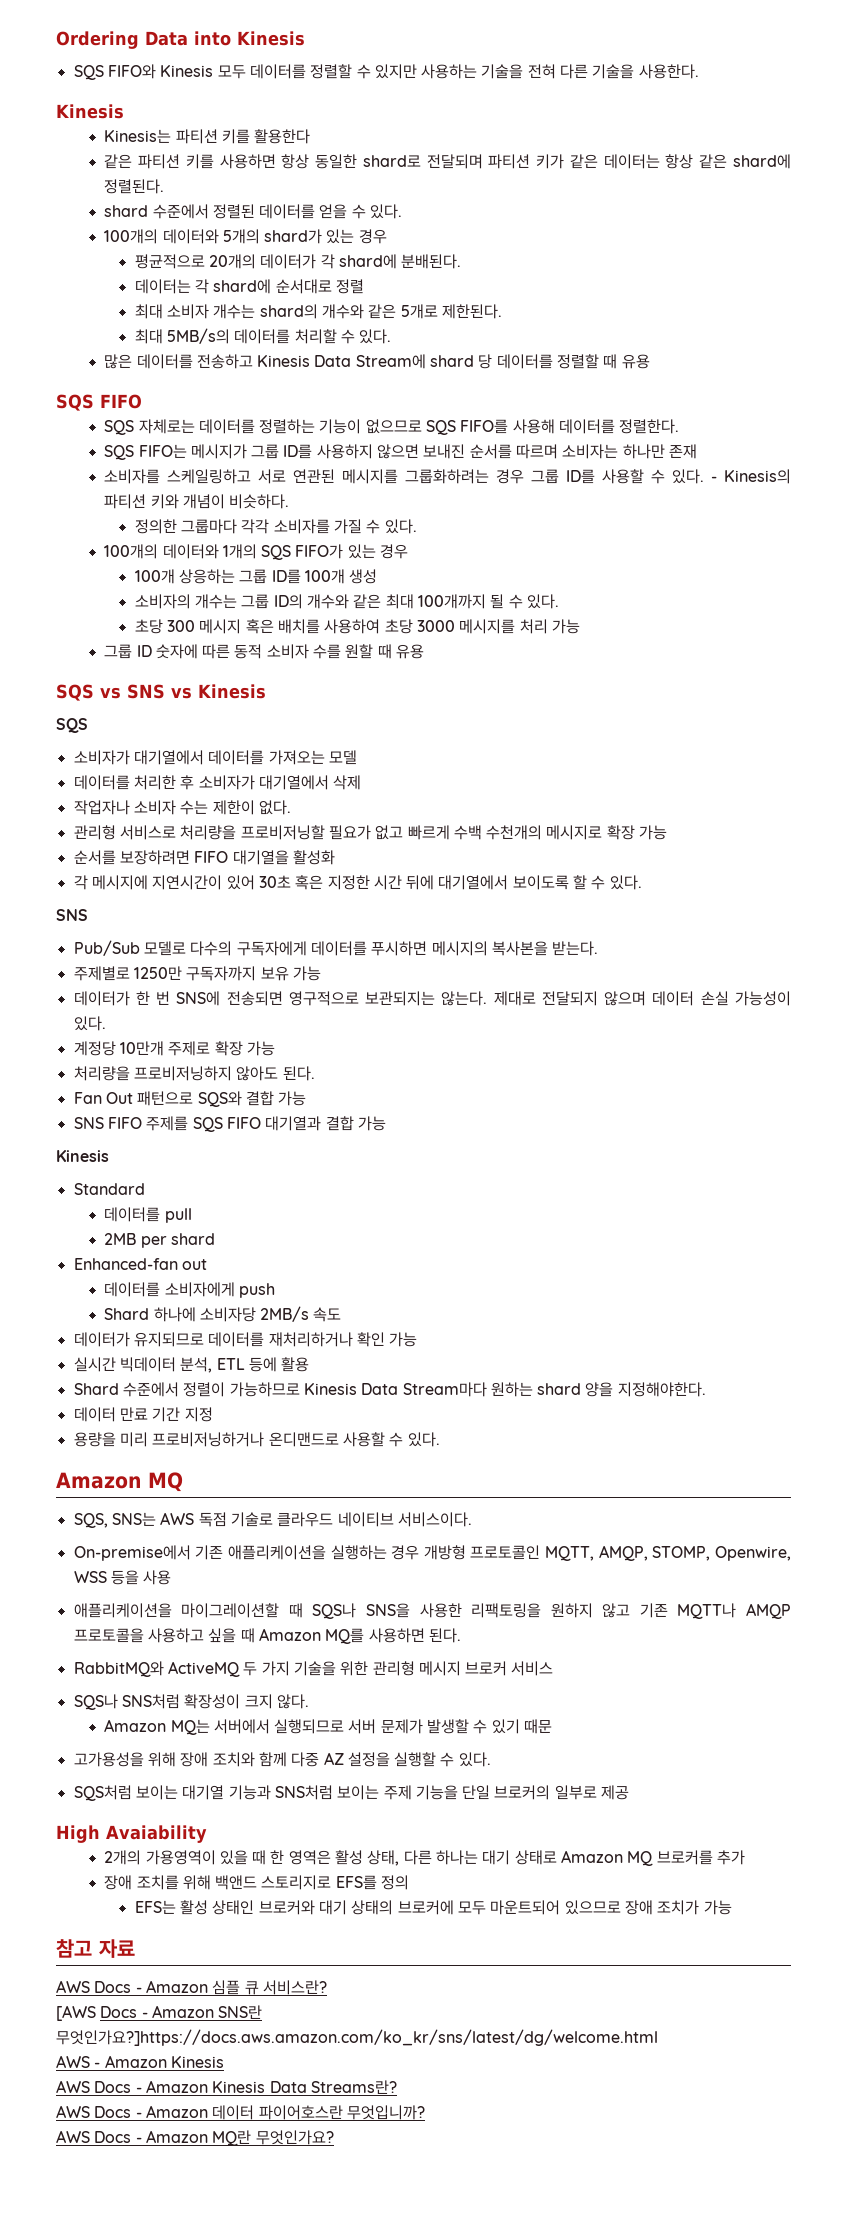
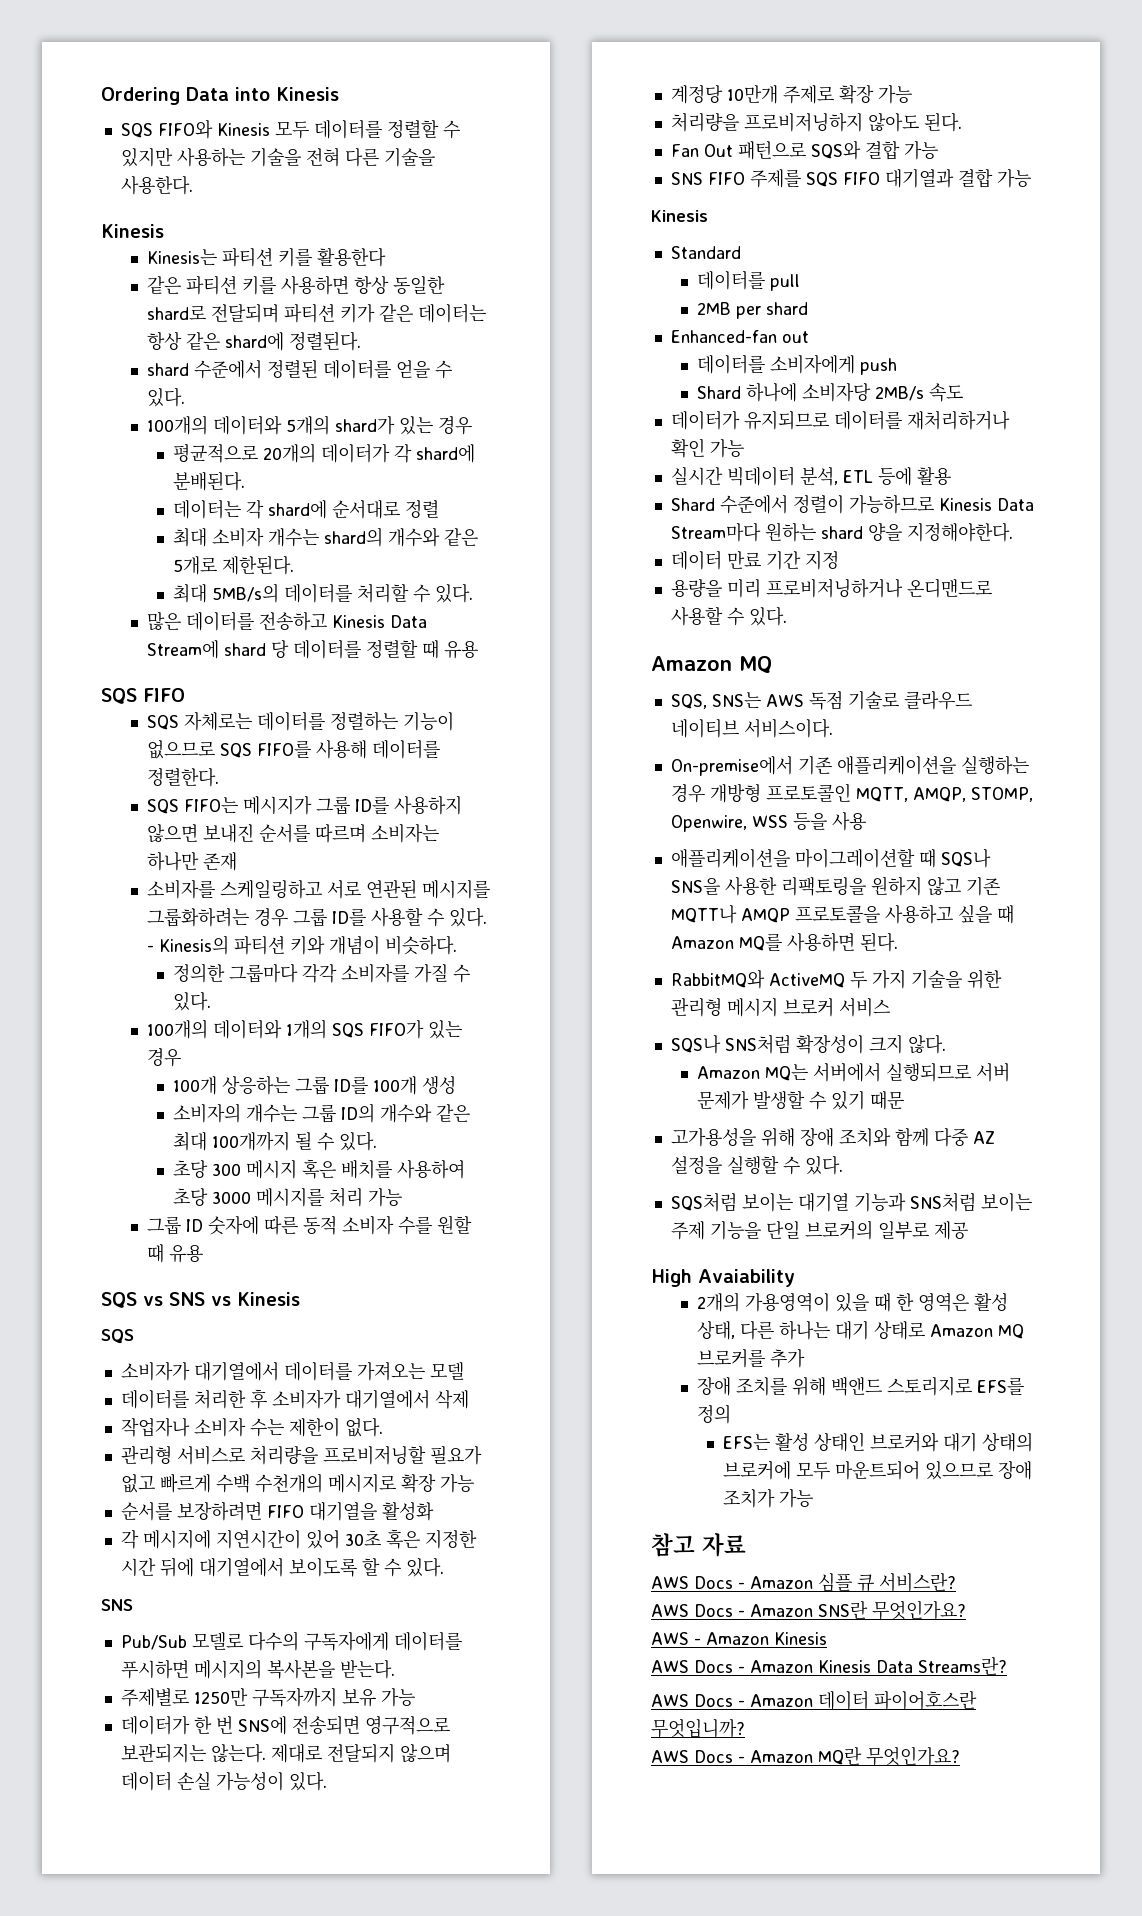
- [AWS Docs - Amazon SNS란 무엇인가요?]https://docs.aws.amazon.com/ko_kr/sns/latest/dg/welcome.html
+ AWS Docs - Amazon SNS란 무엇인가요?

